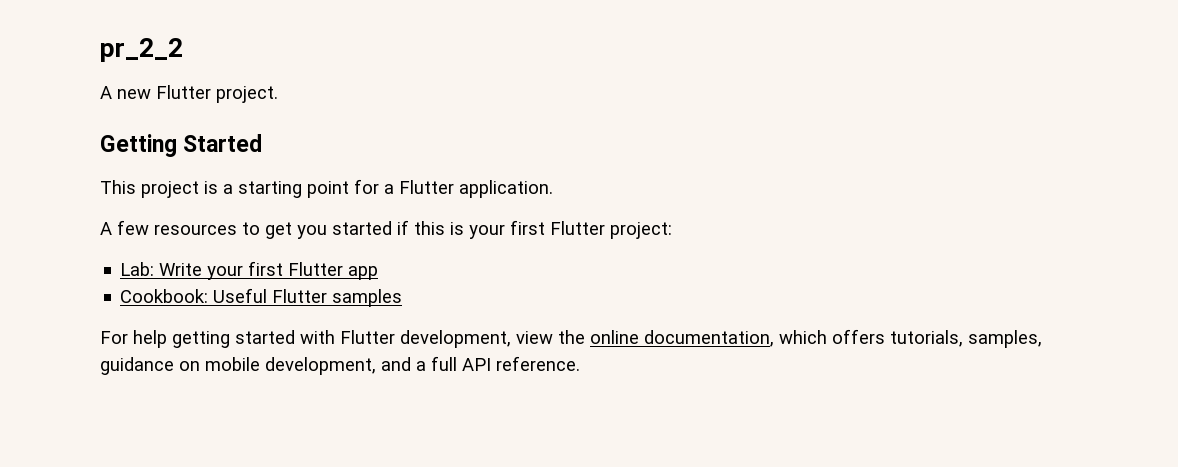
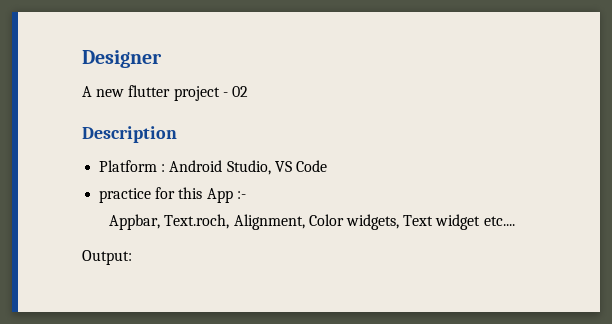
- pr_2_2
+ Designer
- A new Flutter project.
- Getting Started
- This project is a starting point for a Flutter application.
- A few resources to get you started if this is your first Flutter project:
- Lab: Write your first Flutter app
- Cookbook: Useful Flutter samples
- For help getting started with Flutter development, view the online documentation, which offers tutorials, samples, guidance on mobile development, and a full API reference.
+ A new flutter project - 02
+ Description
+ Platform : Android Studio, VS Code
+ practice for this App :-
+ Appbar, Text.roch, Alignment, Color widgets, Text widget etc....
+ Output:

